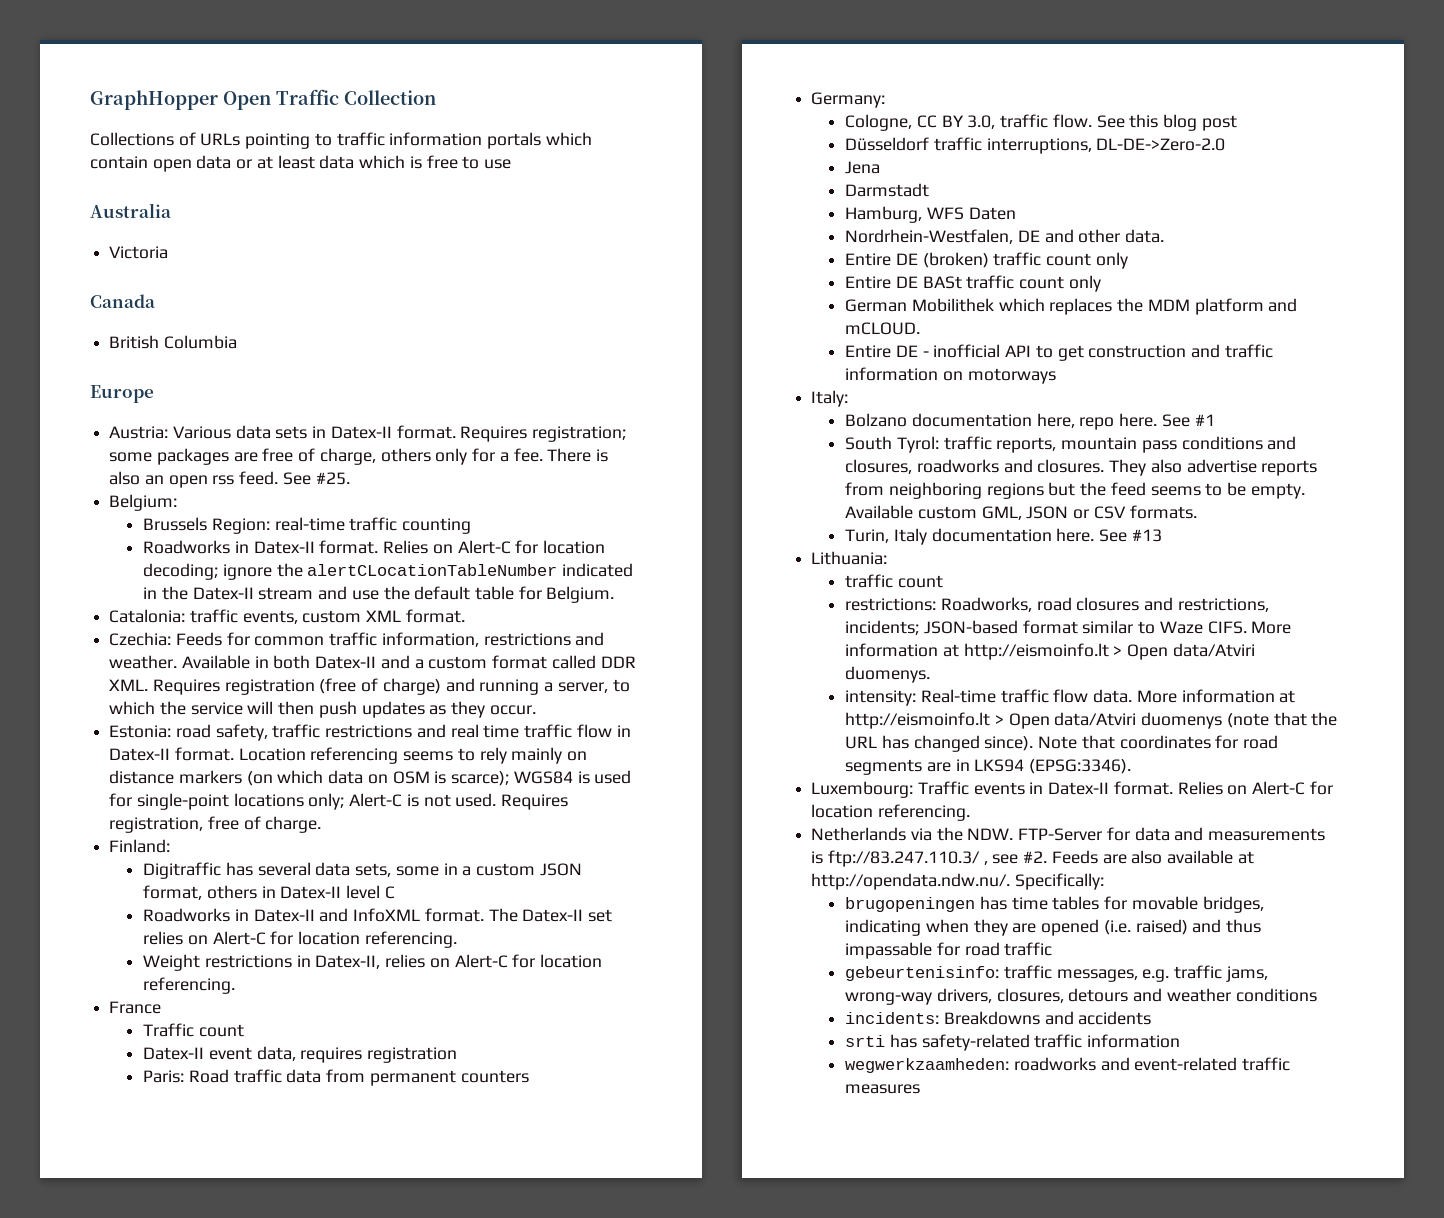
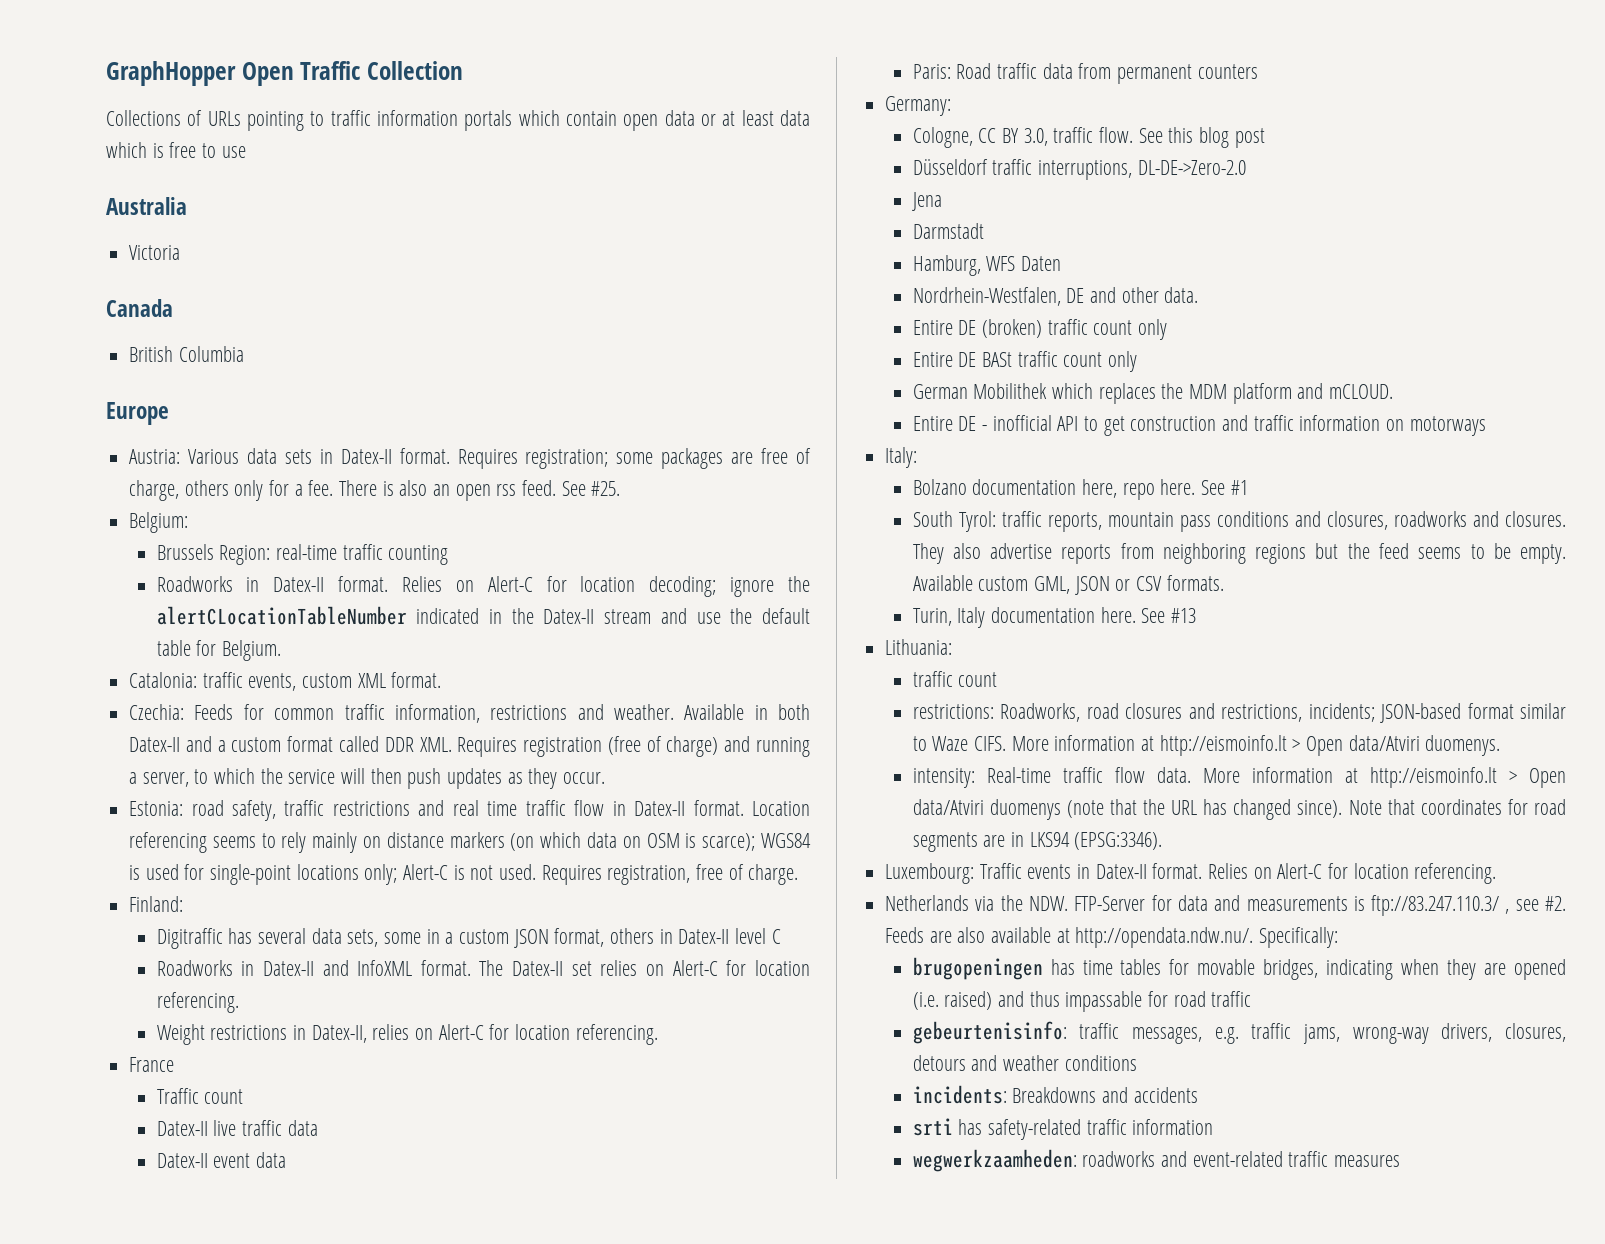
+ Datex-II live traffic data
- Datex-II event data, requires registration
+ Datex-II event data

